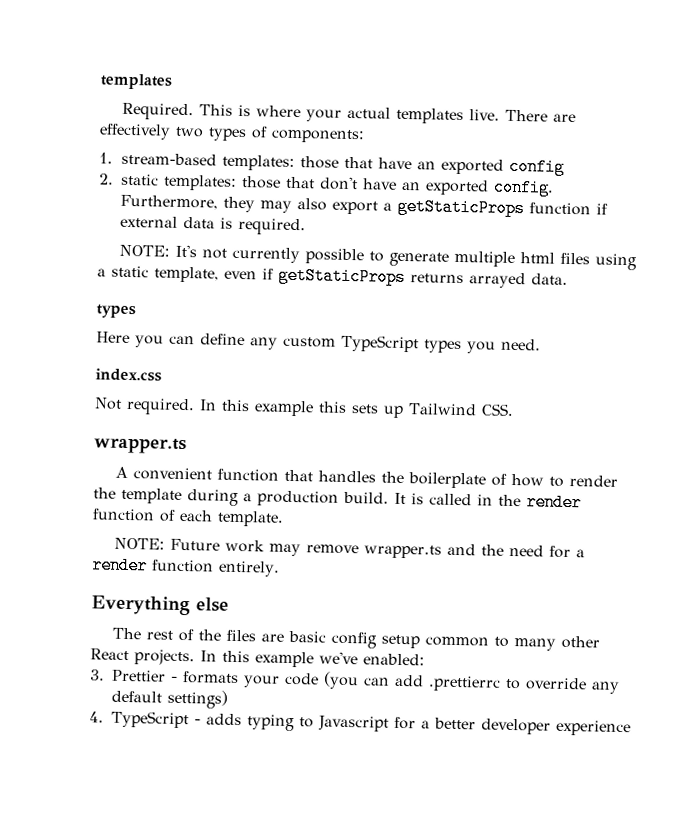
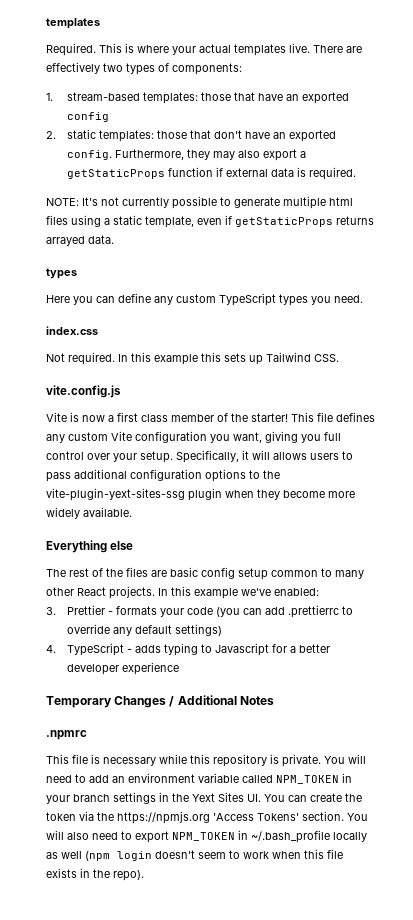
  In this example this sets up Tailwind CSS.
- wrapper.ts
- A convenient function that handles the boilerplate of how to render the template during a production build. It is called in the render function of each template.
- NOTE: Future work may remove wrapper.ts and the need for a render function entirely.
+ vite.config.js
+ Vite is now a first class member of the starter! This file defines any custom Vite configuration you want, giving you full control over your setup. Specifically, it will allows users to pass additional configuration options to the vite-plugin-yext-sites-ssg plugin when they become more widely available.
+ Temporary Changes / Additional Notes
+ .npmrc
+ This file is necessary while this repository is private. You will need to add an environment variable called NPM_TOKEN in your branch settings in the Yext Sites UI. You can create the token via the https://npmjs.org 'Access Tokens' section. You will also need to export NPM_TOKEN in ~/.bash_profile locally as well (npm login doesn't seem to work when this file exists in the repo).

